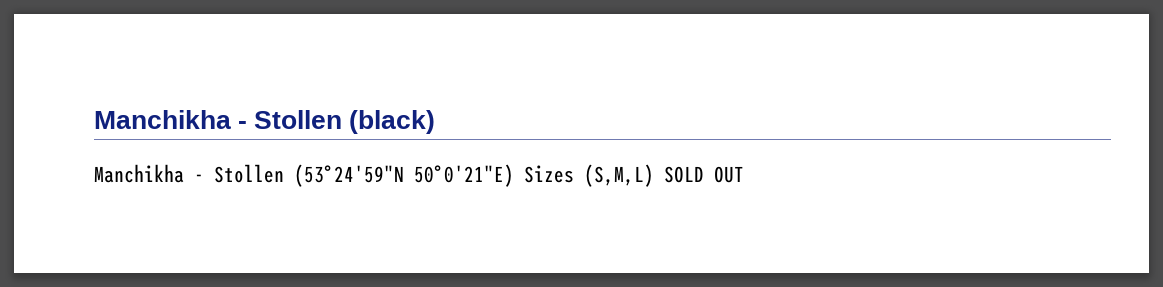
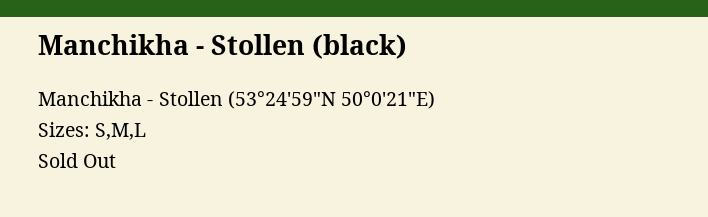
- Manchikha - Stollen (53°24'59"N 50°0'21"E) Sizes (S,M,L) SOLD OUT
+ Manchikha - Stollen (53°24'59"N 50°0'21"E)
+ Sizes: S,M,L
+ Sold Out

